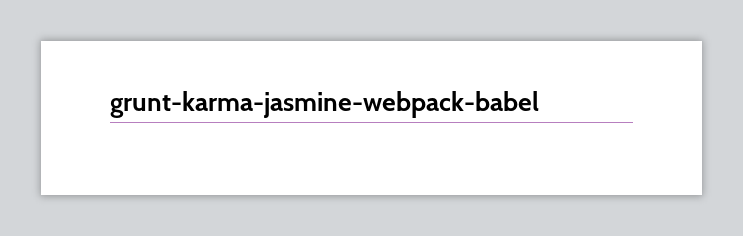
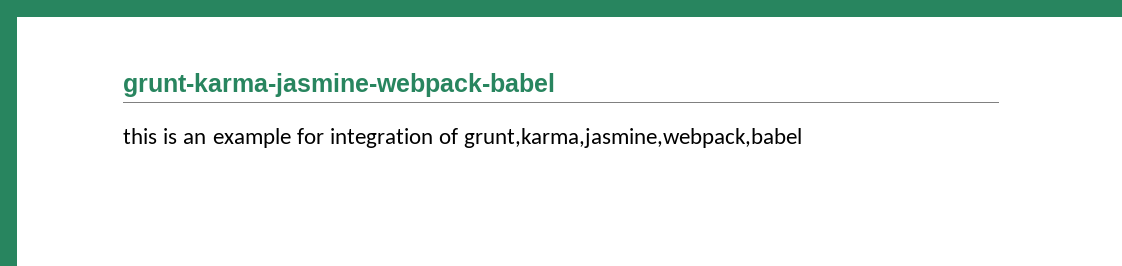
+ this is an example for integration of grunt,karma,jasmine,webpack,babel

